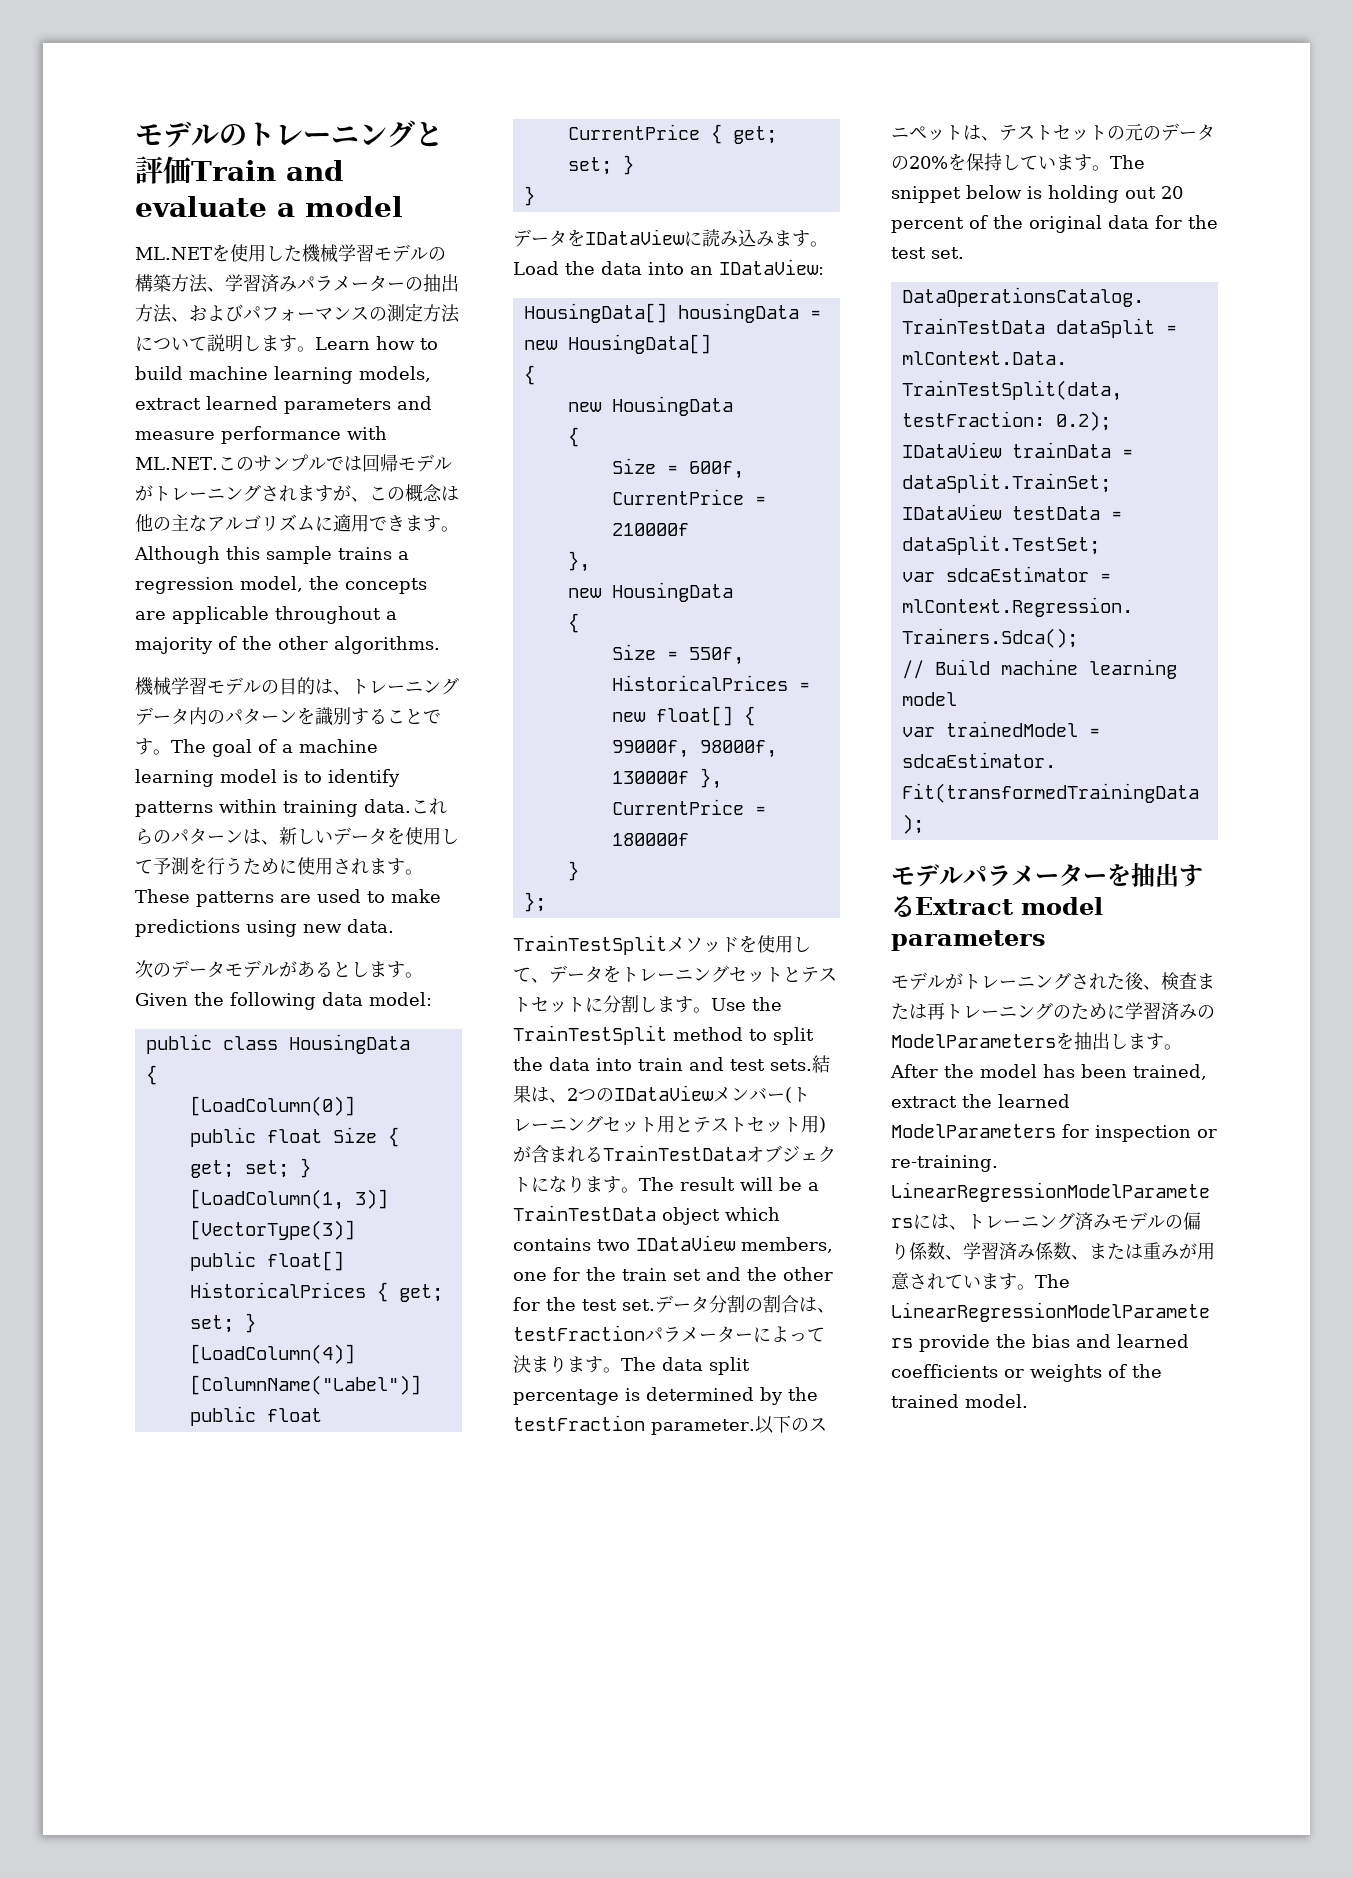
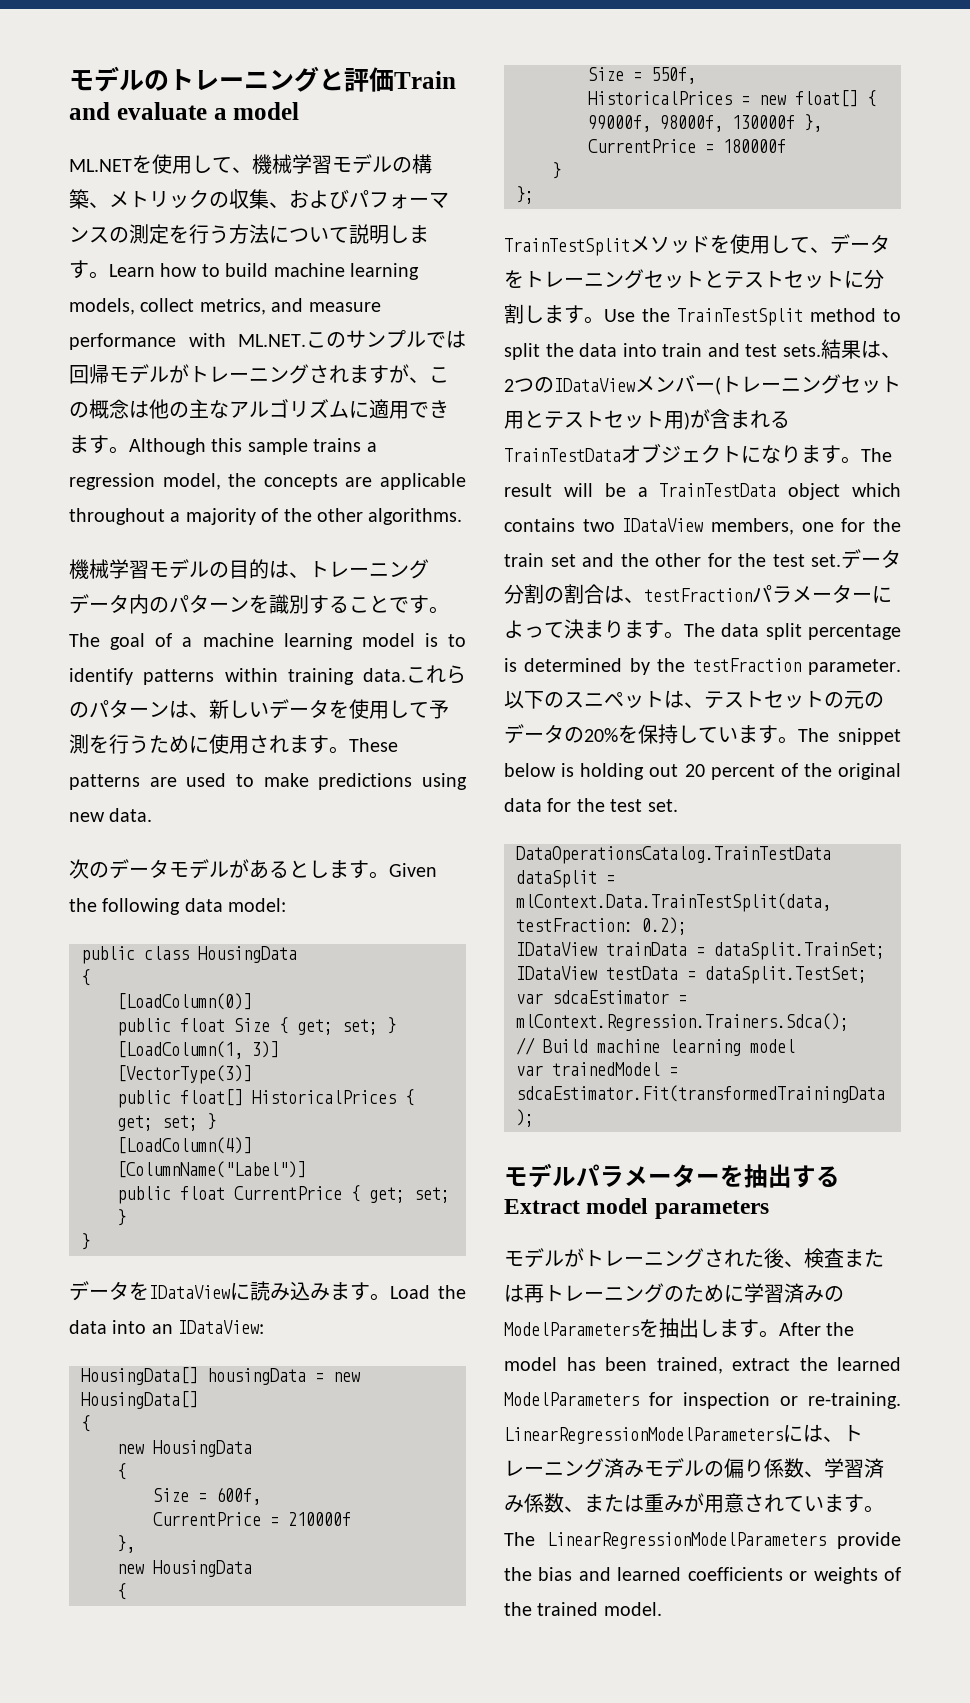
- ML.NETを使用した機械学習モデルの構築方法、学習済みパラメーターの抽出方法、およびパフォーマンスの測定方法について説明します。
+ ML.NETを使用して、機械学習モデルの構築、メトリックの収集、およびパフォーマンスの測定を行う方法について説明します。
- Learn how to build machine learning models, extract learned parameters and measure performance with ML.NET.このサンプルでは回帰モデルがトレーニングされますが、この概念は他の主なアルゴリズムに適用できます。
+ Learn how to build machine learning models, collect metrics, and measure performance with ML.NET.このサンプルでは回帰モデルがトレーニングされますが、この概念は他の主なアルゴリズムに適用できます。

